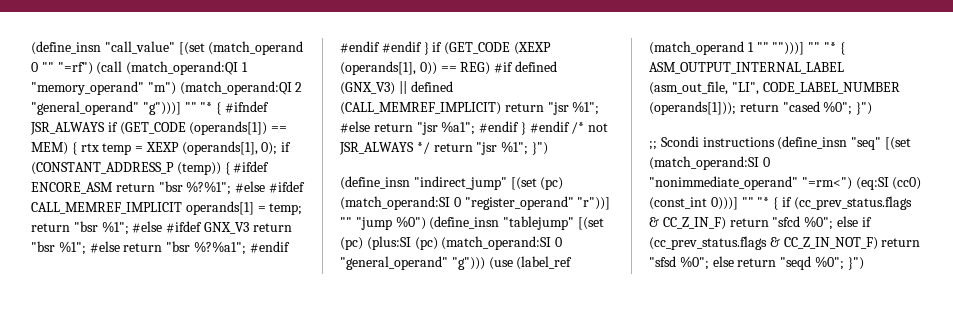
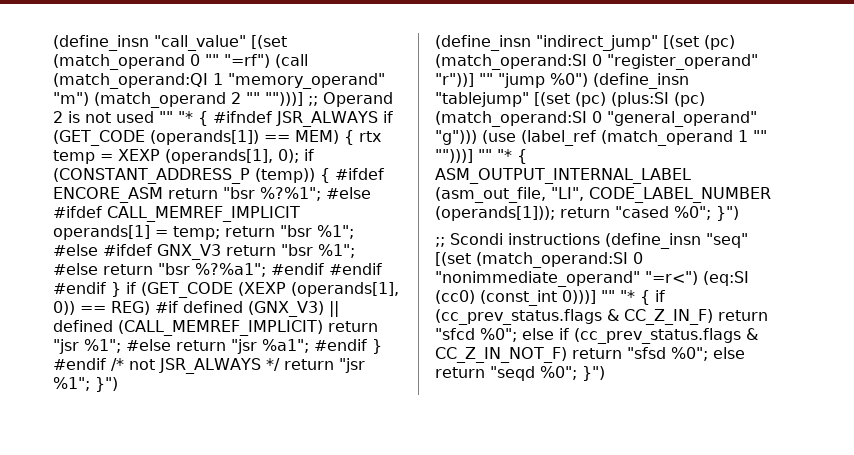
- (define_insn "call_value" [(set (match_operand 0 "" "=rf") (call (match_operand:QI 1 "memory_operand" "m") (match_operand:QI 2 "general_operand" "g")))] "" "* { #ifndef JSR_ALWAYS if (GET_CODE (operands[1]) == MEM) { rtx temp = XEXP (operands[1], 0);
+ (define_insn "call_value" [(set (match_operand 0 "" "=rf") (call (match_operand:QI 1 "memory_operand" "m") (match_operand 2 "" "")))] ;; Operand 2 is not used "" "* { #ifndef JSR_ALWAYS if (GET_CODE (operands[1]) == MEM) { rtx temp = XEXP (operands[1], 0);
- ;; Scondi instructions (define_insn "seq" [(set (match_operand:SI 0 "nonimmediate_operand" "=rm<") (eq:SI (cc0) (const_int 0)))] "" "* { if (cc_prev_status.flags & CC_Z_IN_F) return "sfcd %0"; else if (cc_prev_status.flags & CC_Z_IN_NOT_F) return "sfsd %0"; else return "seqd %0"; }")
+ ;; Scondi instructions (define_insn "seq" [(set (match_operand:SI 0 "nonimmediate_operand" "=r<") (eq:SI (cc0) (const_int 0)))] "" "* { if (cc_prev_status.flags & CC_Z_IN_F) return "sfcd %0"; else if (cc_prev_status.flags & CC_Z_IN_NOT_F) return "sfsd %0"; else return "seqd %0"; }")

